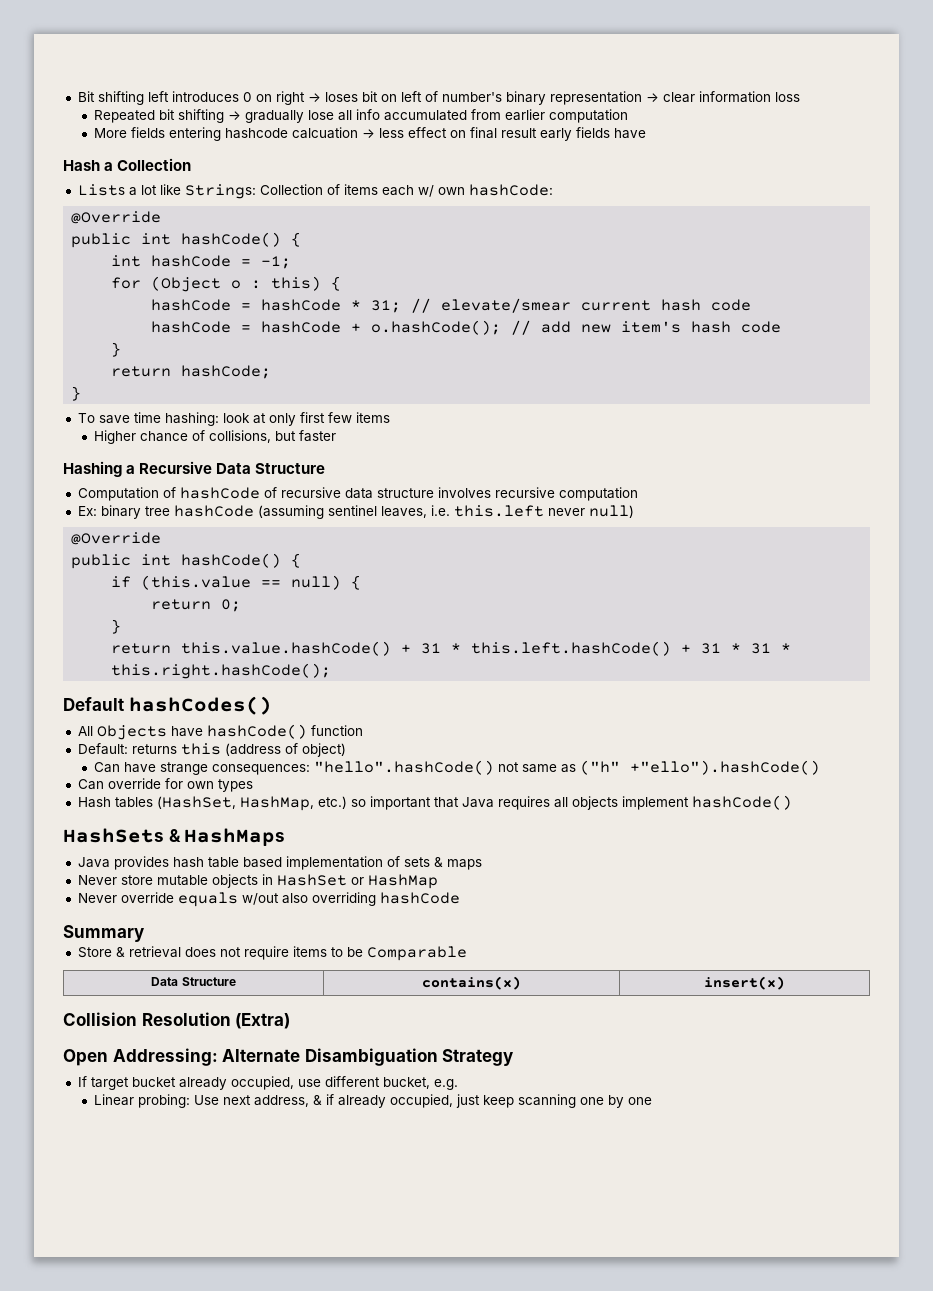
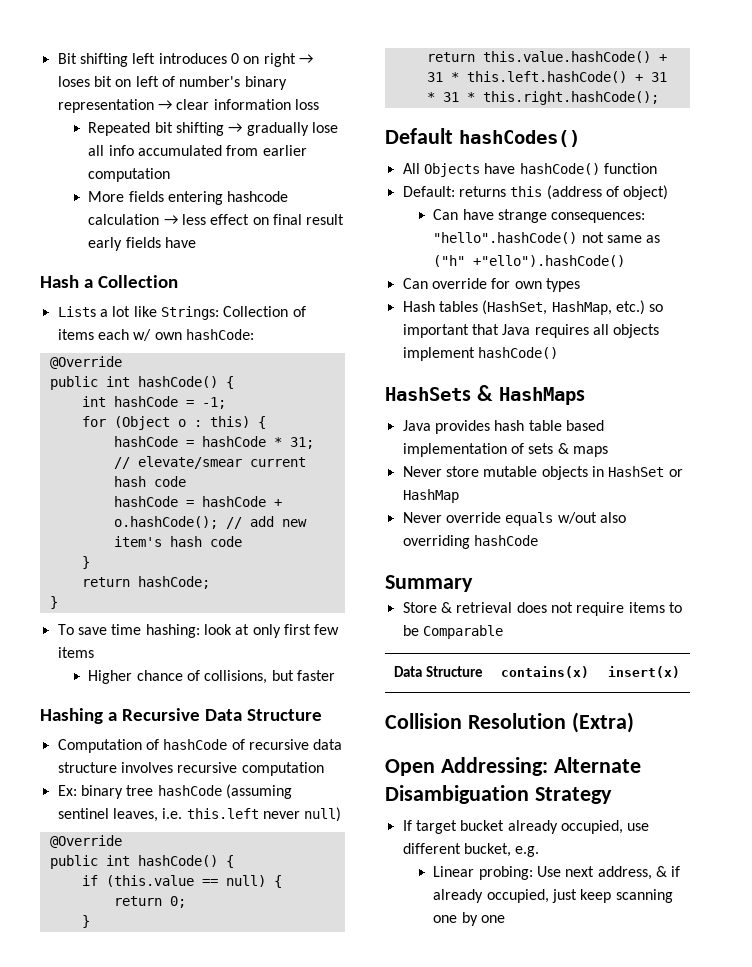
- More fields entering hashcode calcuation → less effect on final result early fields have
+ More fields entering hashcode calculation → less effect on final result early fields have

